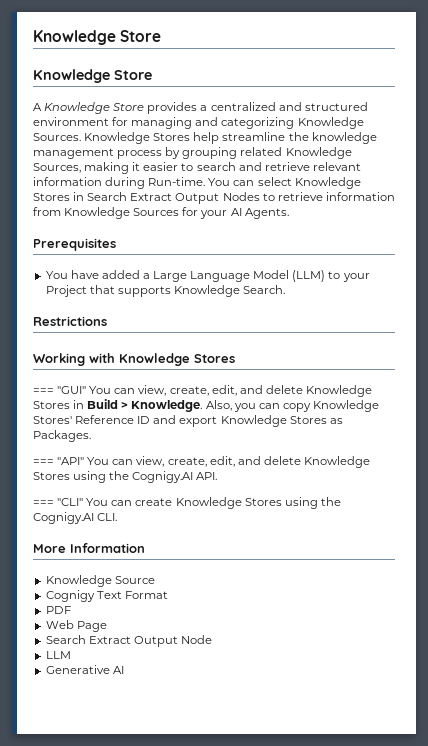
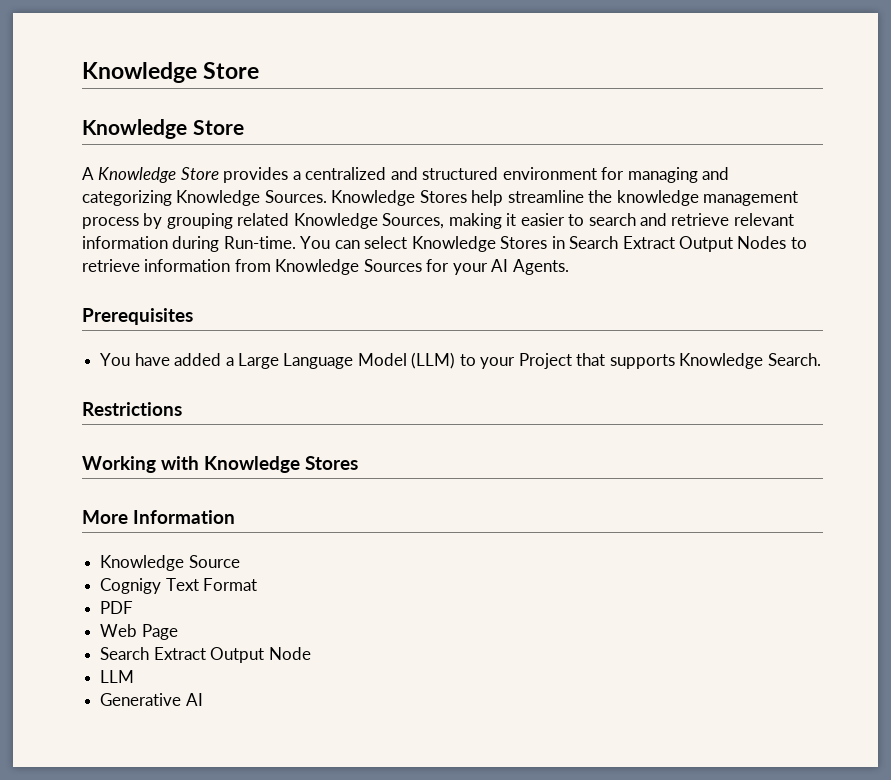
- === "GUI" You can view, create, edit, and delete Knowledge Stores in Build > Knowledge. Also, you can copy Knowledge Stores' Reference ID and export Knowledge Stores as Packages.
- === "API" You can view, create, edit, and delete Knowledge Stores using the Cognigy.AI API.
- === "CLI" You can create Knowledge Stores using the Cognigy.AI CLI.

